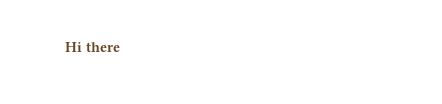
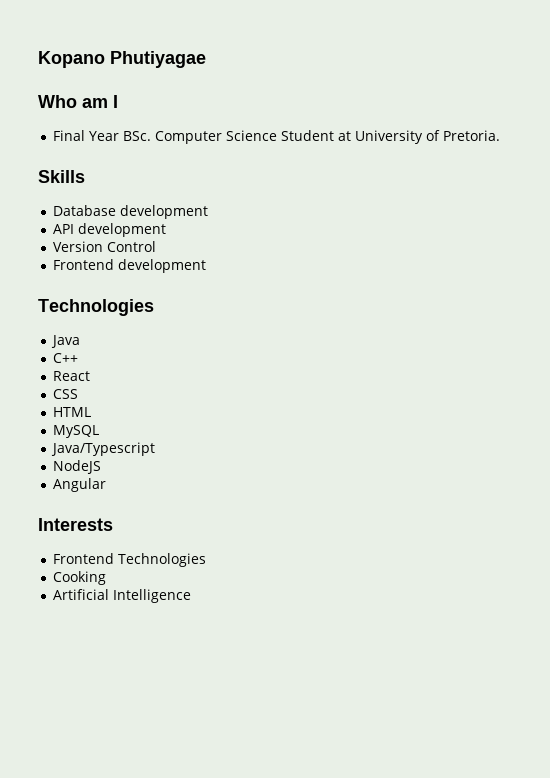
- Hi there
+ Kopano Phutiyagae
+ Who am I
+ Final Year BSc. Computer Science Student at University of Pretoria.
+ Skills
+ Database development
+ API development
+ Version Control
+ Frontend development
+ Technologies
+ Java
+ C++
+ React
+ CSS
+ HTML
+ MySQL
+ Java/Typescript
+ NodeJS
+ Angular
+ Interests
+ Frontend Technologies
+ Cooking
+ Artificial Intelligence

